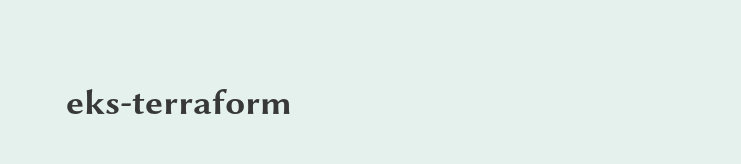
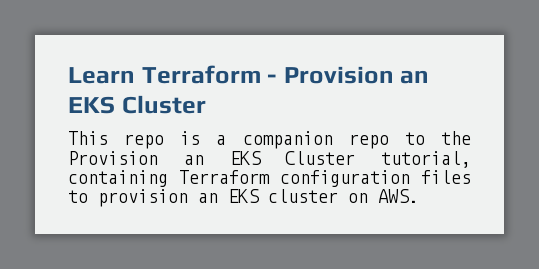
- eks-terraform
+ Learn Terraform - Provision an EKS Cluster
+ This repo is a companion repo to the Provision an EKS Cluster tutorial, containing Terraform configuration files to provision an EKS cluster on AWS.

